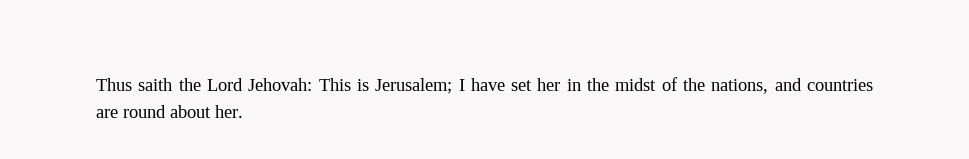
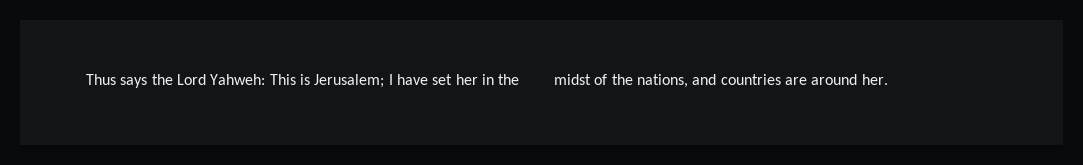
- Thus saith the Lord Jehovah: This is Jerusalem; I have set her in the midst of the nations, and countries are round about her.
+ Thus says the Lord Yahweh: This is Jerusalem; I have set her in the midst of the nations, and countries are around her.

